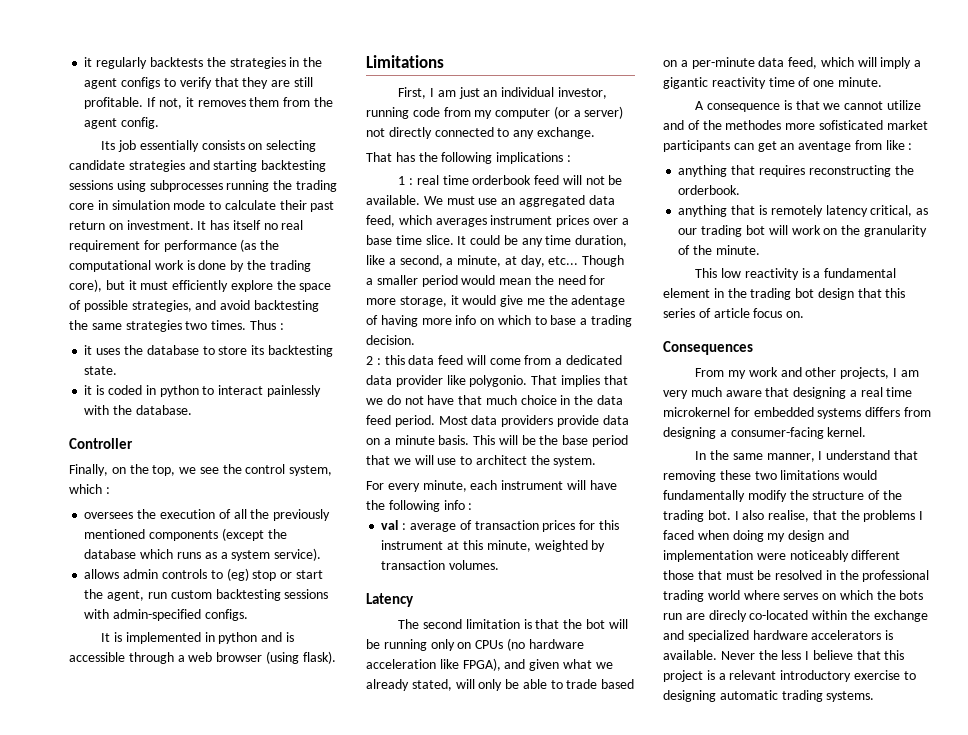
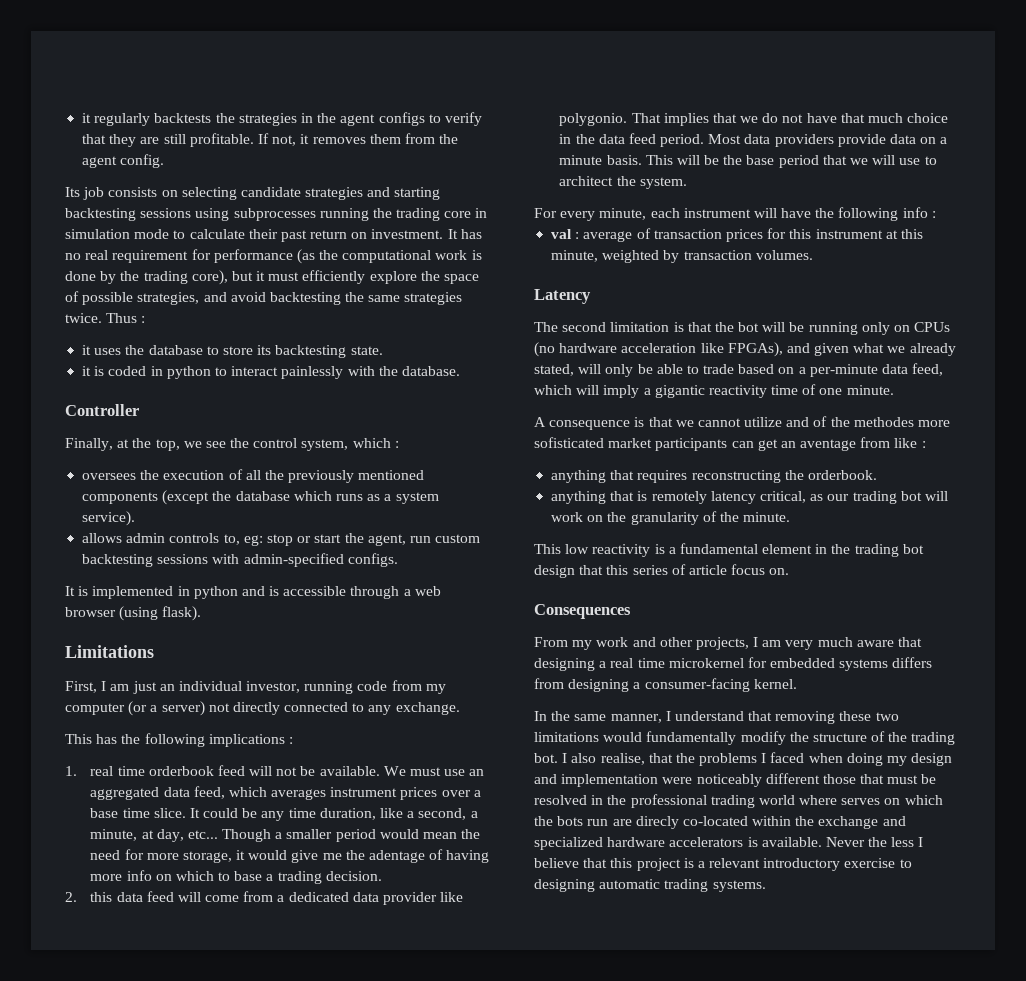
- Its job essentially consists on selecting candidate strategies and starting backtesting sessions using subprocesses running the trading core in simulation mode to calculate their past return on investment.
+ Its job consists on selecting candidate strategies and starting backtesting sessions using subprocesses running the trading core in simulation mode to calculate their past return on investment.
- It has itself no real requirement for performance (as the computational work is done by the trading core), but it must efficiently explore the space of possible strategies, and avoid backtesting the same strategies two times.
+ It has no real requirement for performance (as the computational work is done by the trading core), but it must efficiently explore the space of possible strategies, and avoid backtesting the same strategies twice.
- Finally, on the top, we see the control system, which :
+ Finally, at the top, we see the control system, which :
- allows admin controls to (eg) stop or start the agent, run custom backtesting sessions with admin-specified configs.
+ allows admin controls to, eg: stop or start the agent, run custom backtesting sessions with admin-specified configs.
- That has the following implications :
+ This has the following implications :
- 1 : real time orderbook feed will not be available.
+ 1. real time orderbook feed will not be available.
- 2 : this data feed will come from a dedicated data provider like polygonio.
+ 2. this data feed will come from a dedicated data provider like polygonio.
- The second limitation is that the bot will be running only on CPUs (no hardware acceleration like FPGA), and given what we already stated, will only be able to trade based on a per-minute data feed, which will imply a gigantic reactivity time of one minute.
+ The second limitation is that the bot will be running only on CPUs (no hardware acceleration like FPGAs), and given what we already stated, will only be able to trade based on a per-minute data feed, which will imply a gigantic reactivity time of one minute.

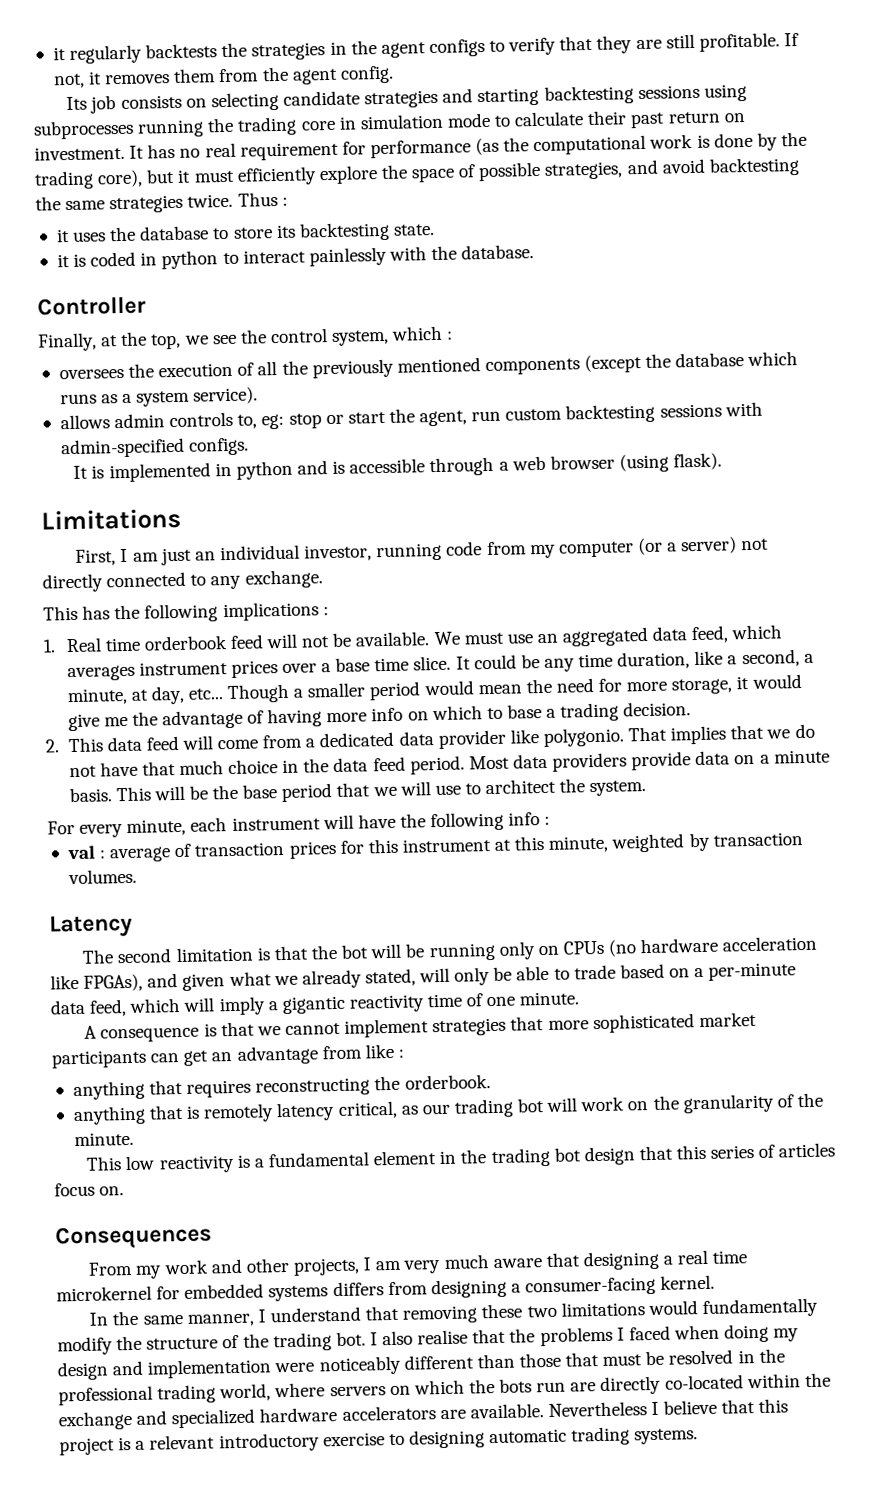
- 1. real time orderbook feed will not be available.
+ 1. Real time orderbook feed will not be available.
- Though a smaller period would mean the need for more storage, it would give me the adentage of having more info on which to base a trading decision.
+ Though a smaller period would mean the need for more storage, it would give me the advantage of having more info on which to base a trading decision.
- 2. this data feed will come from a dedicated data provider like polygonio.
+ 2. This data feed will come from a dedicated data provider like polygonio.
- A consequence is that we cannot utilize and of the methodes more sofisticated market participants can get an aventage from like :
+ A consequence is that we cannot implement strategies that more sophisticated market participants can get an advantage from like :
- This low reactivity is a fundamental element in the trading bot design that this series of article focus on.
+ This low reactivity is a fundamental element in the trading bot design that this series of articles focus on.
- I also realise, that the problems I faced when doing my design and implementation were noticeably different those that must be resolved in the professional trading world where serves on which the bots run are direcly co-located within the exchange and specialized hardware accelerators is available. Never the less I believe that this project is a relevant introductory exercise to designing automatic trading systems.
+ I also realise that the problems I faced when doing my design and implementation were noticeably different than those that must be resolved in the professional trading world, where servers on which the bots run are directly co-located within the exchange and specialized hardware accelerators are available. Nevertheless I believe that this project is a relevant introductory exercise to designing automatic trading systems.

